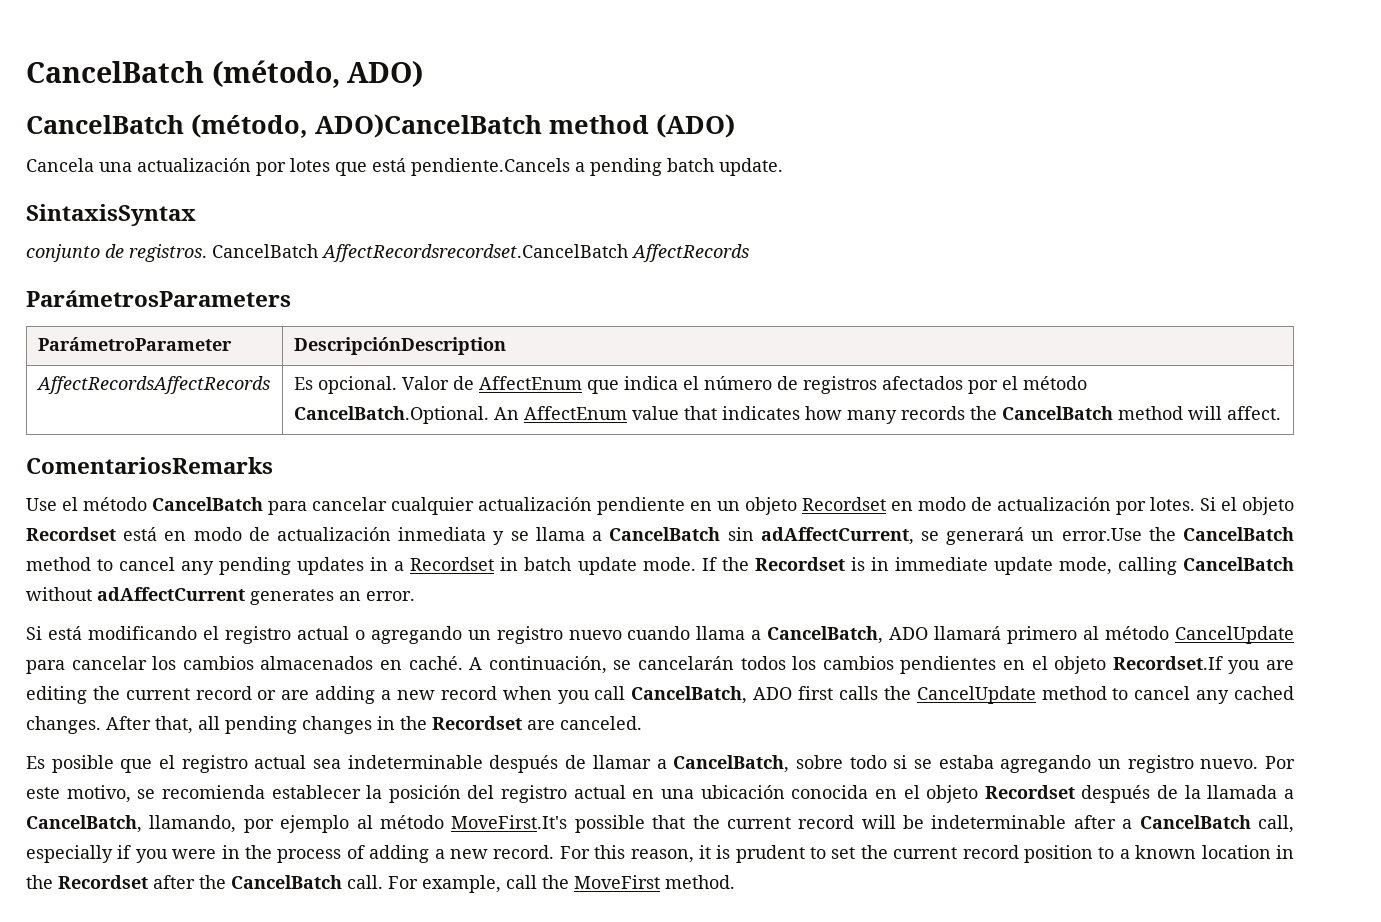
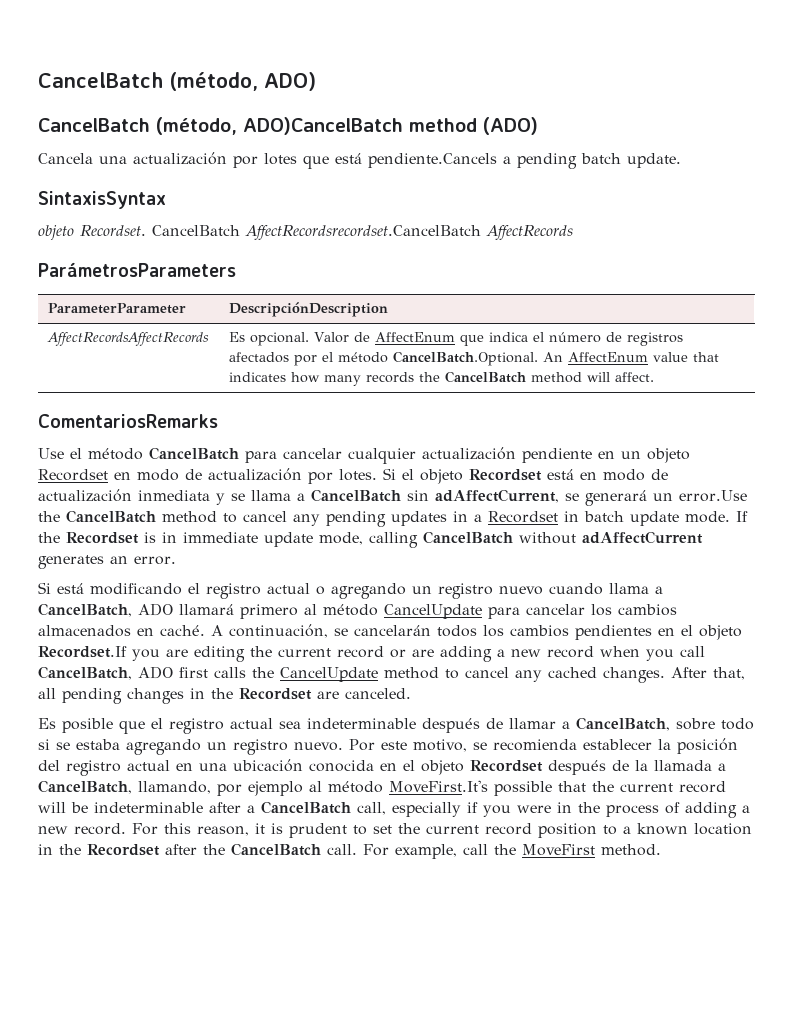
- conjunto de registros.
+ objeto Recordset.
- ParámetroParameter | DescripciónDescription
+ ParameterParameter | DescripciónDescription

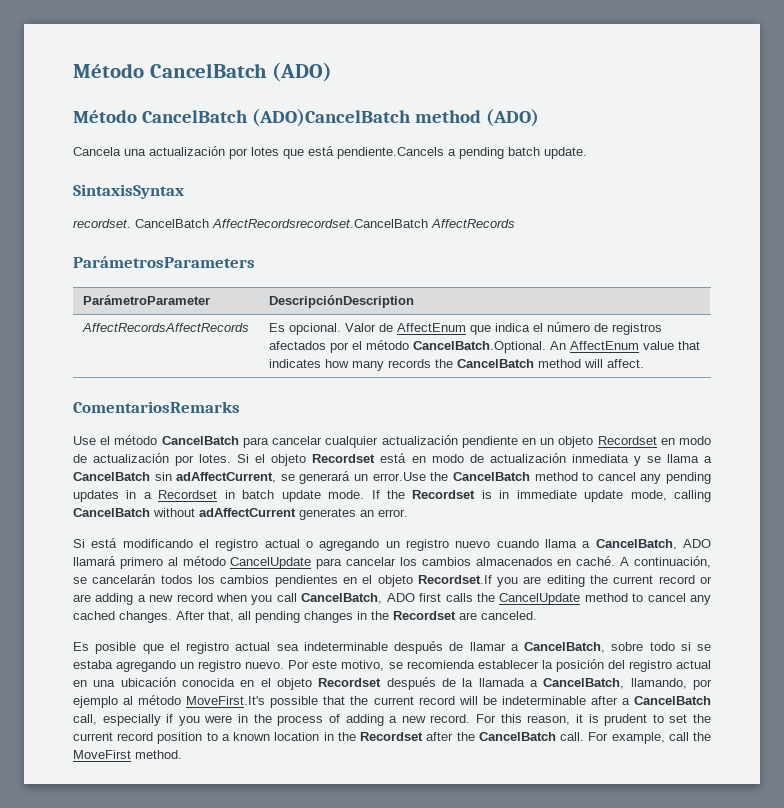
- CancelBatch (método, ADO)
- CancelBatch (método, ADO)CancelBatch method (ADO)
+ Método CancelBatch (ADO)
+ Método CancelBatch (ADO)CancelBatch method (ADO)
- objeto Recordset.
+ recordset.
- ParameterParameter | DescripciónDescription
+ ParámetroParameter | DescripciónDescription

